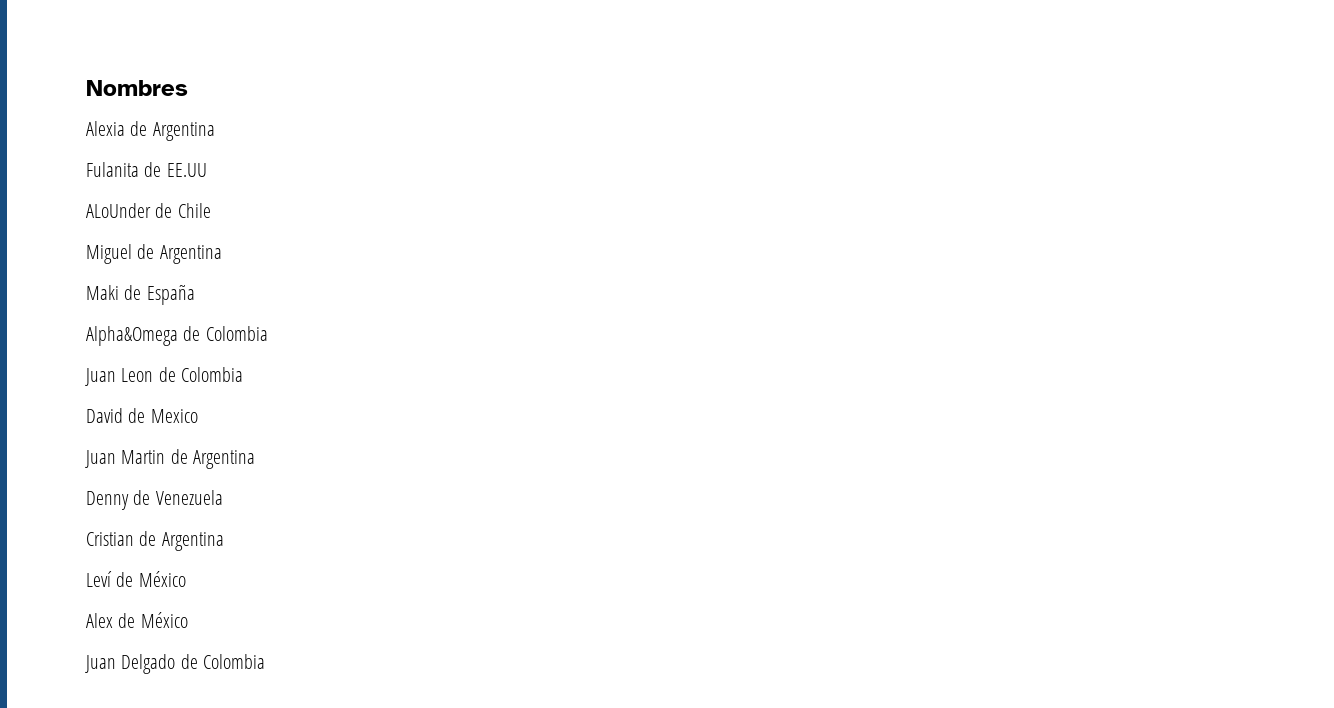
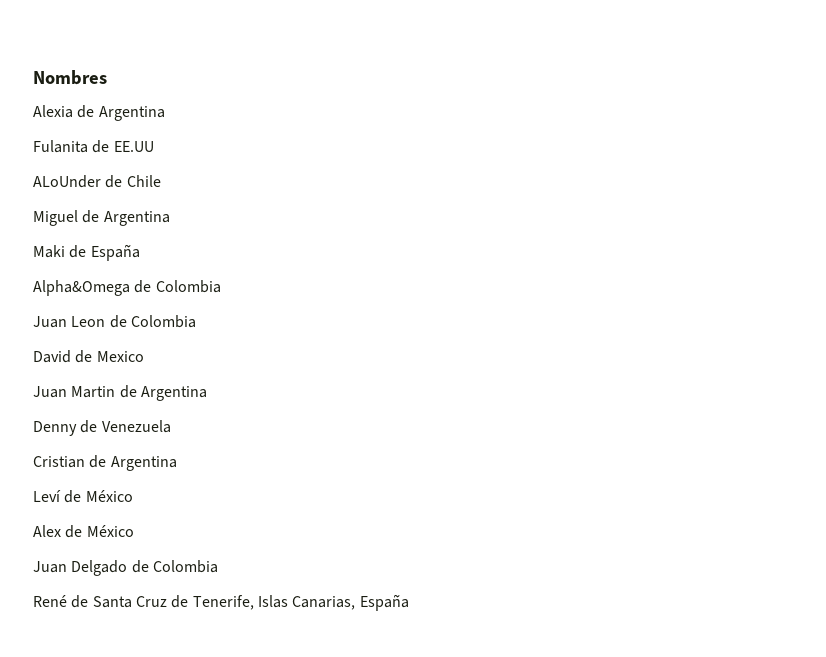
+ René de Santa Cruz de Tenerife, Islas Canarias, España

